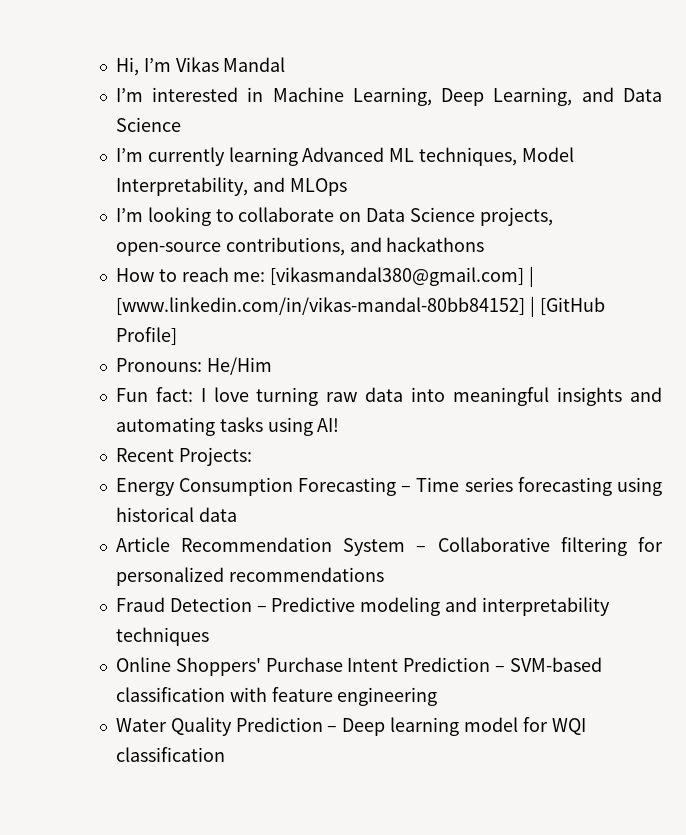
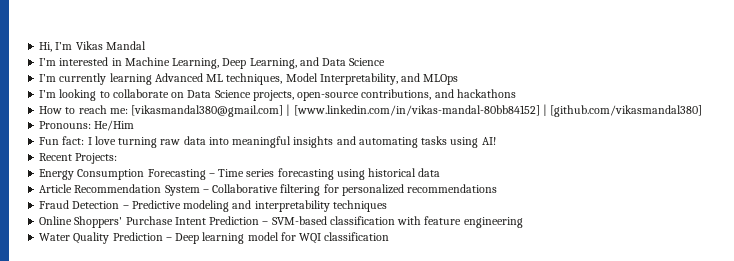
- How to reach me: [vikasmandal380@gmail.com] | [www.linkedin.com/in/vikas-mandal-80bb84152] | [GitHub Profile]
+ How to reach me: [vikasmandal380@gmail.com] | [www.linkedin.com/in/vikas-mandal-80bb84152] | [github.com/vikasmandal380]

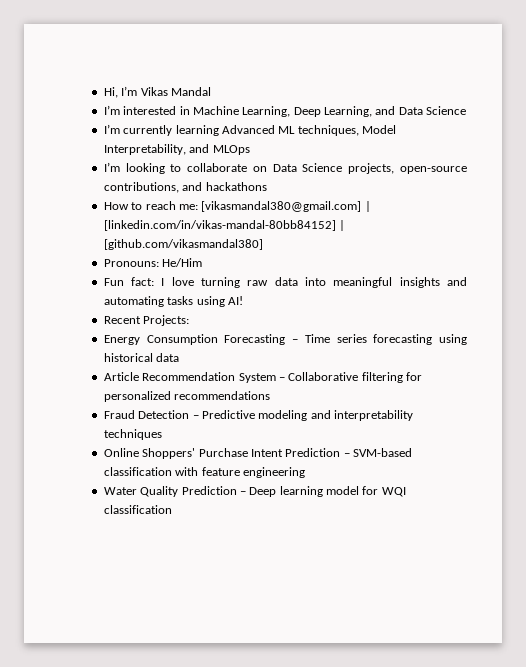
- How to reach me: [vikasmandal380@gmail.com] | [www.linkedin.com/in/vikas-mandal-80bb84152] | [github.com/vikasmandal380]
+ How to reach me: [vikasmandal380@gmail.com] | [linkedin.com/in/vikas-mandal-80bb84152] | [github.com/vikasmandal380]

